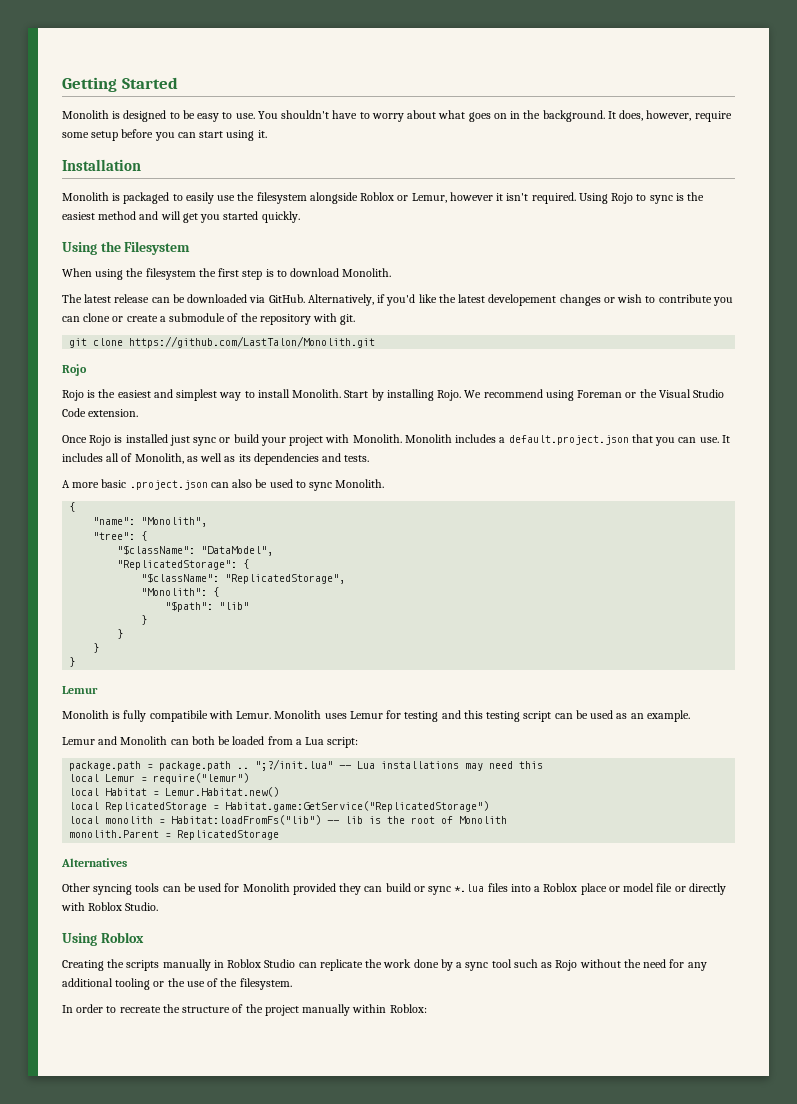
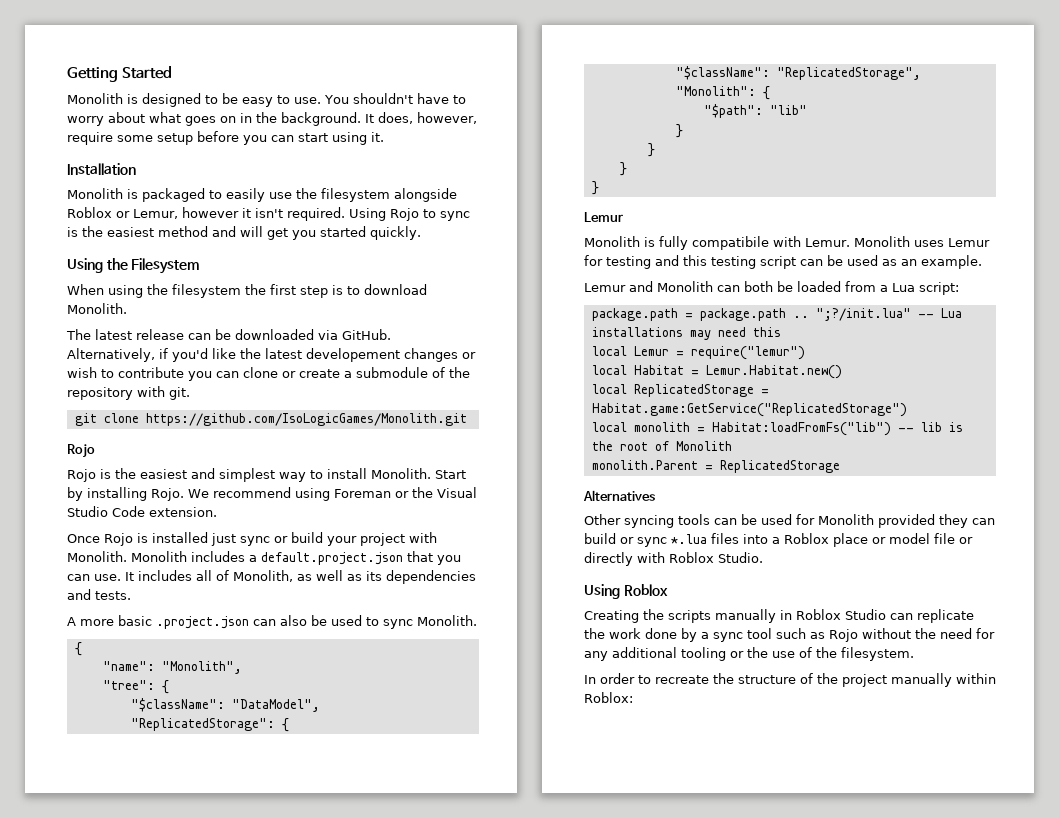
- git clone https://github.com/LastTalon/Monolith.git
+ git clone https://github.com/IsoLogicGames/Monolith.git

